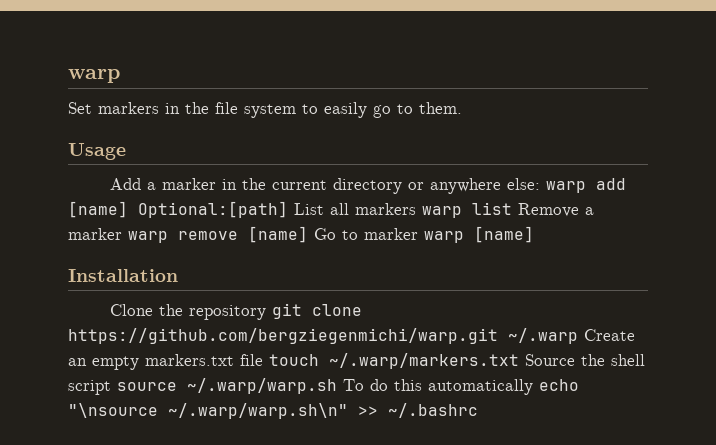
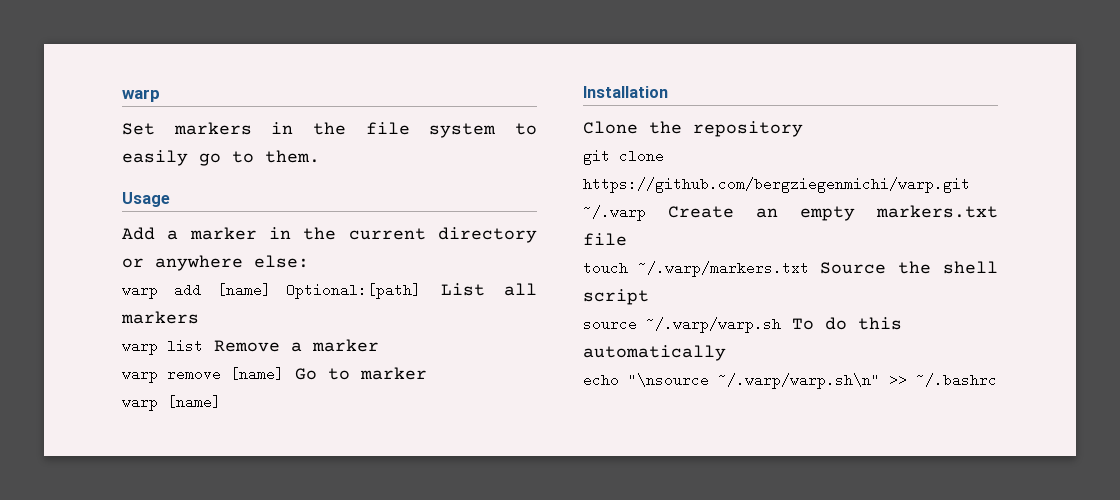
- Add a marker in the current directory or anywhere else: warp add [name] Optional:[path] List all markers warp list Remove a marker warp remove [name] Go to marker warp [name]
+ Add a marker in the current directory or anywhere else:
+ warp add [name] Optional:[path] List all markers
+ warp list Remove a marker
+ warp remove [name] Go to marker
+ warp [name]
- Clone the repository git clone https://github.com/bergziegenmichi/warp.git ~/.warp Create an empty markers.txt file touch ~/.warp/markers.txt Source the shell script source ~/.warp/warp.sh To do this automatically echo "\nsource ~/.warp/warp.sh\n" >> ~/.bashrc
+ Clone the repository
+ git clone https://github.com/bergziegenmichi/warp.git ~/.warp Create an empty markers.txt file
+ touch ~/.warp/markers.txt Source the shell script
+ source ~/.warp/warp.sh To do this automatically
+ echo "\nsource ~/.warp/warp.sh\n" >> ~/.bashrc

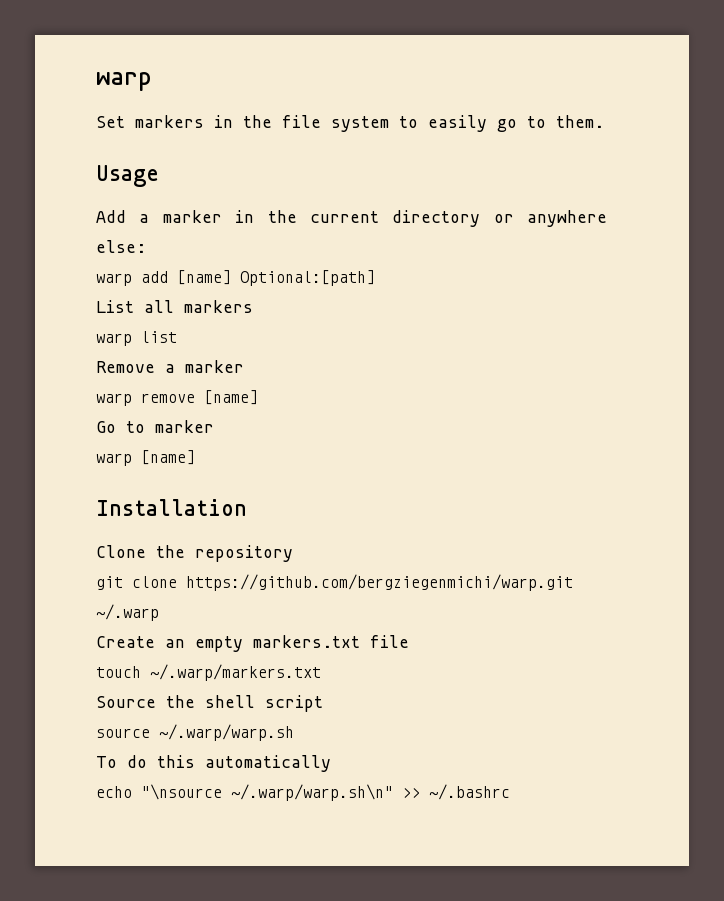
- warp add [name] Optional:[path] List all markers
+ warp add [name] Optional:[path]
+ List all markers
- warp list Remove a marker
+ warp list
+ Remove a marker
- warp remove [name] Go to marker
+ warp remove [name]
+ Go to marker
- git clone https://github.com/bergziegenmichi/warp.git ~/.warp Create an empty markers.txt file
+ git clone https://github.com/bergziegenmichi/warp.git ~/.warp
+ Create an empty markers.txt file
- touch ~/.warp/markers.txt Source the shell script
+ touch ~/.warp/markers.txt
+ Source the shell script
- source ~/.warp/warp.sh To do this automatically
+ source ~/.warp/warp.sh
+ To do this automatically

